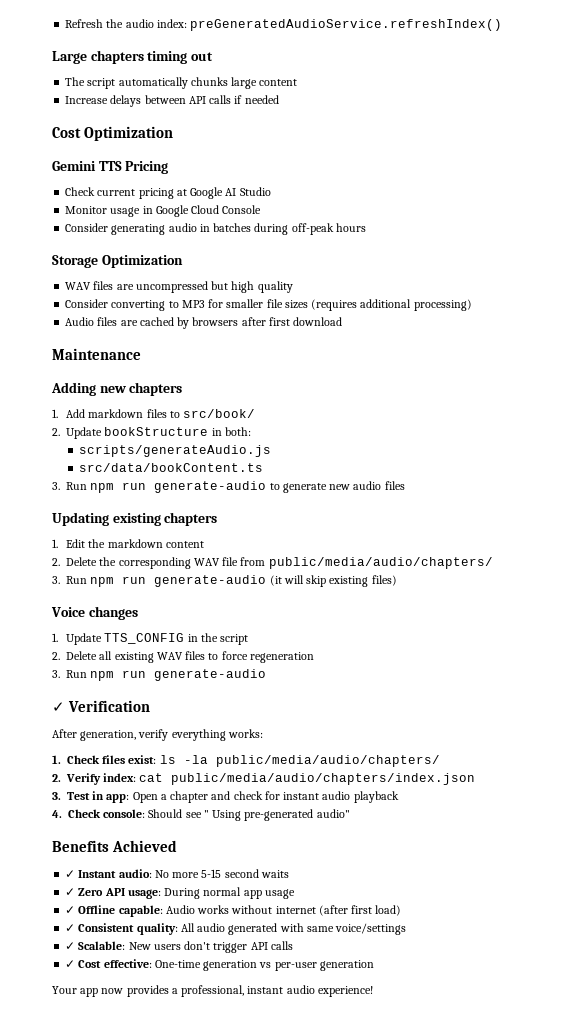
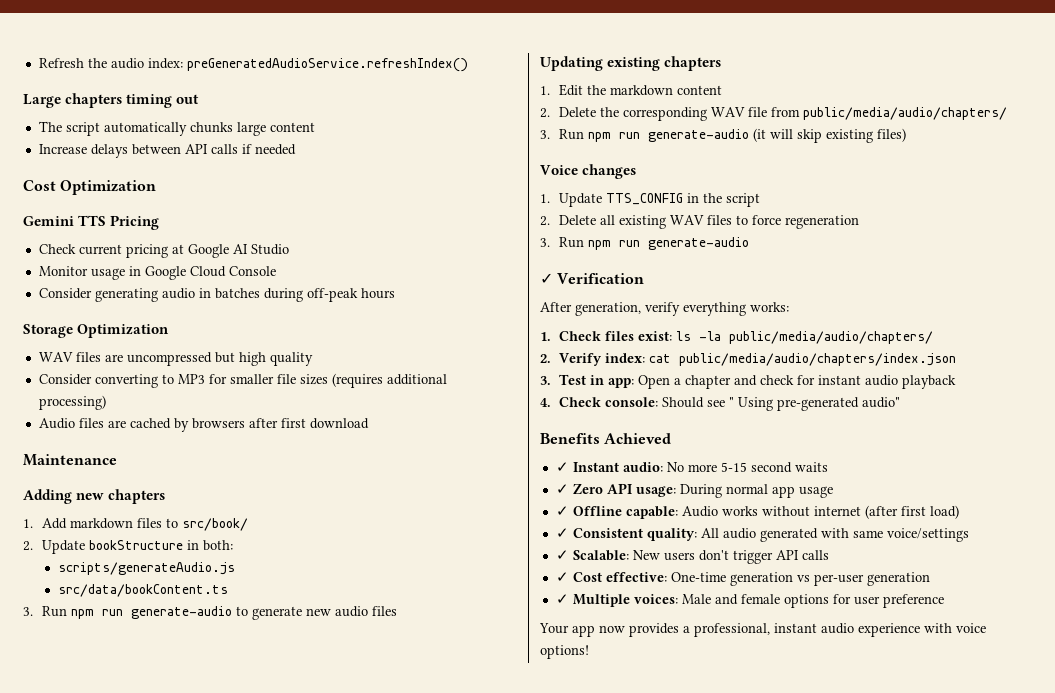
+ ✓ Multiple voices: Male and female options for user preference
- Your app now provides a professional, instant audio experience!
+ Your app now provides a professional, instant audio experience with voice options!

